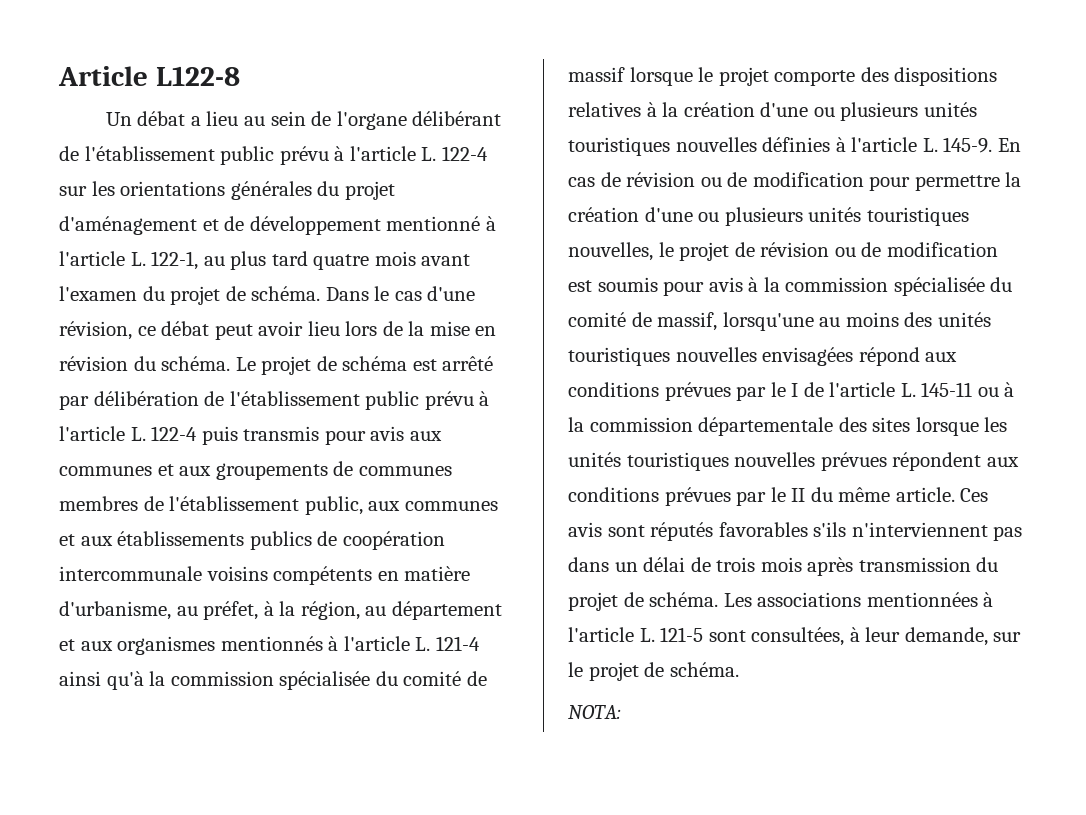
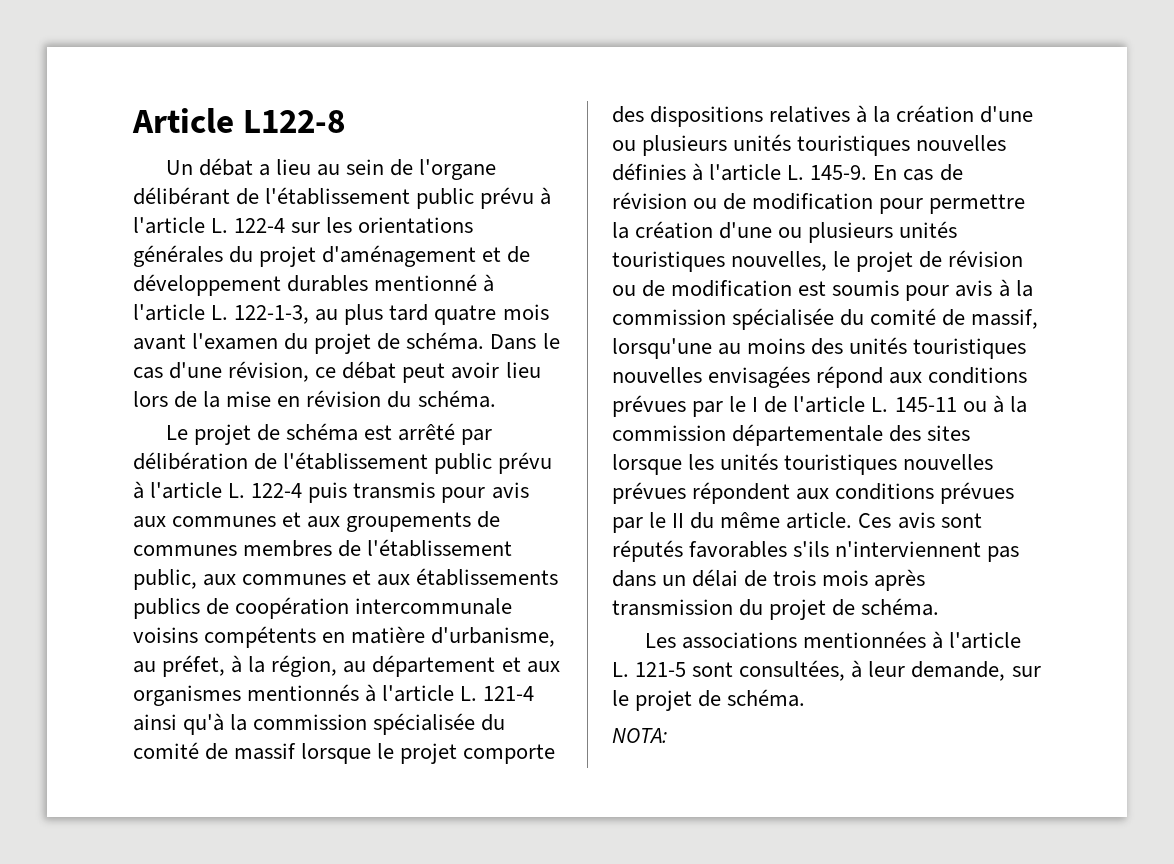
- Un débat a lieu au sein de l'organe délibérant de l'établissement public prévu à l'article L. 122-4 sur les orientations générales du projet d'aménagement et de développement mentionné à l'article L. 122-1, au plus tard quatre mois avant l'examen du projet de schéma.
+ Un débat a lieu au sein de l'organe délibérant de l'établissement public prévu à l'article L. 122-4 sur les orientations générales du projet d'aménagement et de développement durables mentionné à l'article L. 122-1-3, au plus tard quatre mois avant l'examen du projet de schéma.
- Dans le cas d'une révision, ce débat peut avoir lieu lors de la mise en révision du schéma. Le projet de schéma est arrêté par délibération de l'établissement public prévu à l'article L. 122-4 puis transmis pour avis aux communes et aux groupements de communes membres de l'établissement public, aux communes et aux établissements publics de coopération intercommunale voisins compétents en matière d'urbanisme, au préfet, à la région, au département et aux organismes mentionnés à l'article L. 121-4 ainsi qu'à la commission spécialisée du comité de massif lorsque le projet comporte des dispositions relatives à la création d'une ou plusieurs unités touristiques nouvelles définies à l'article L. 145-9.
+ Dans le cas d'une révision, ce débat peut avoir lieu lors de la mise en révision du schéma.
+ Le projet de schéma est arrêté par délibération de l'établissement public prévu à l'article L. 122-4 puis transmis pour avis aux communes et aux groupements de communes membres de l'établissement public, aux communes et aux établissements publics de coopération intercommunale voisins compétents en matière d'urbanisme, au préfet, à la région, au département et aux organismes mentionnés à l'article L. 121-4 ainsi qu'à la commission spécialisée du comité de massif lorsque le projet comporte des dispositions relatives à la création d'une ou plusieurs unités touristiques nouvelles définies à l'article L. 145-9.
- Ces avis sont réputés favorables s'ils n'interviennent pas dans un délai de trois mois après transmission du projet de schéma. Les associations mentionnées à l'article L. 121-5 sont consultées, à leur demande, sur le projet de schéma.
+ Ces avis sont réputés favorables s'ils n'interviennent pas dans un délai de trois mois après transmission du projet de schéma.
+ Les associations mentionnées à l'article L. 121-5 sont consultées, à leur demande, sur le projet de schéma.

